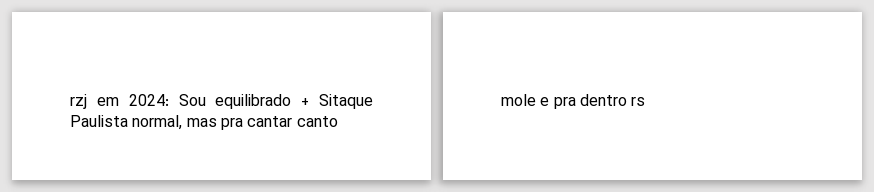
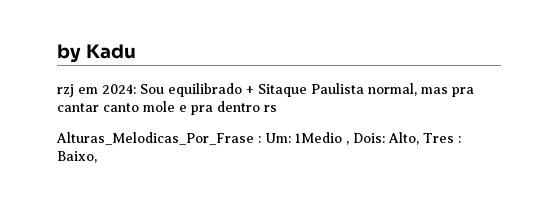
+ by Kadu
+ Alturas_Melodicas_Por_Frase : Um: 1Medio , Dois: Alto, Tres : Baixo,

